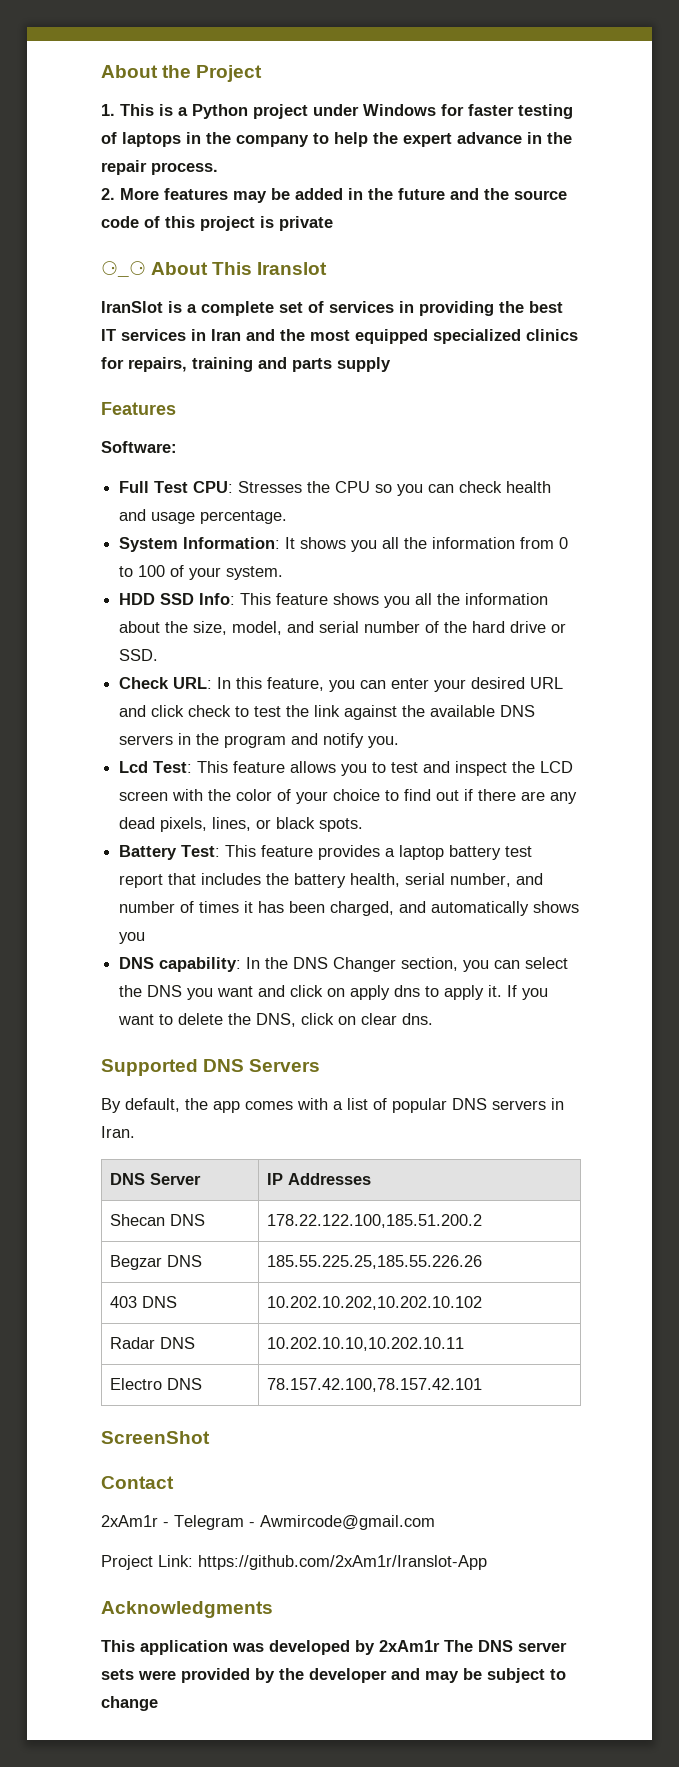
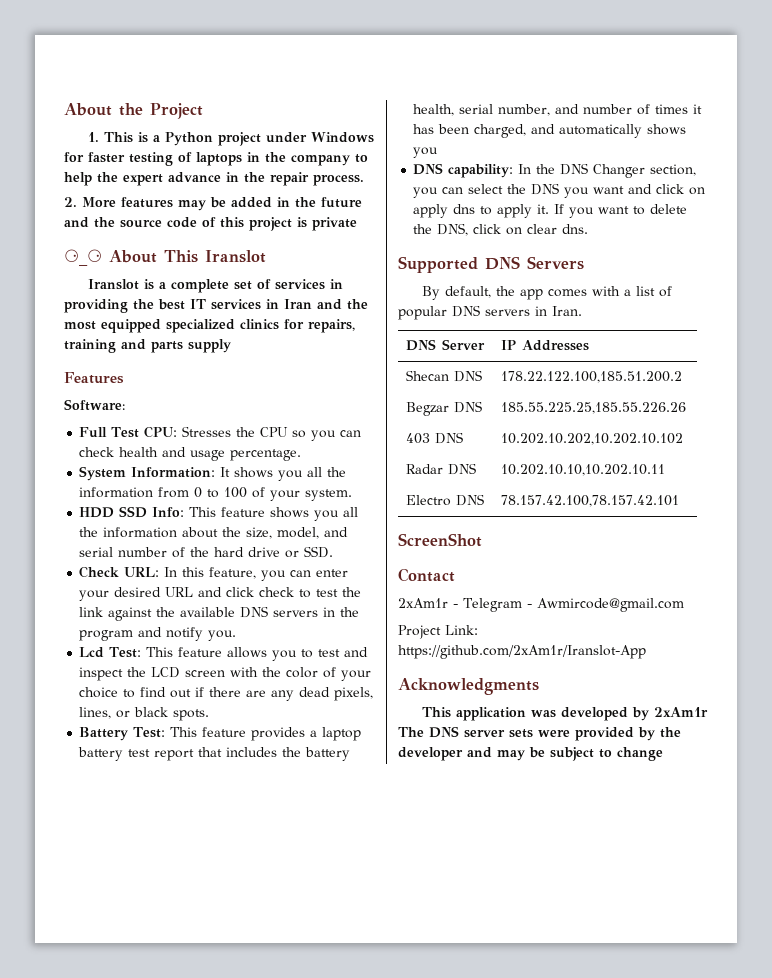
- IranSlot is a complete set of services in providing the best IT services in Iran and the most equipped specialized clinics for repairs, training and parts supply
+ Iranslot is a complete set of services in providing the best IT services in Iran and the most equipped specialized clinics for repairs, training and parts supply

